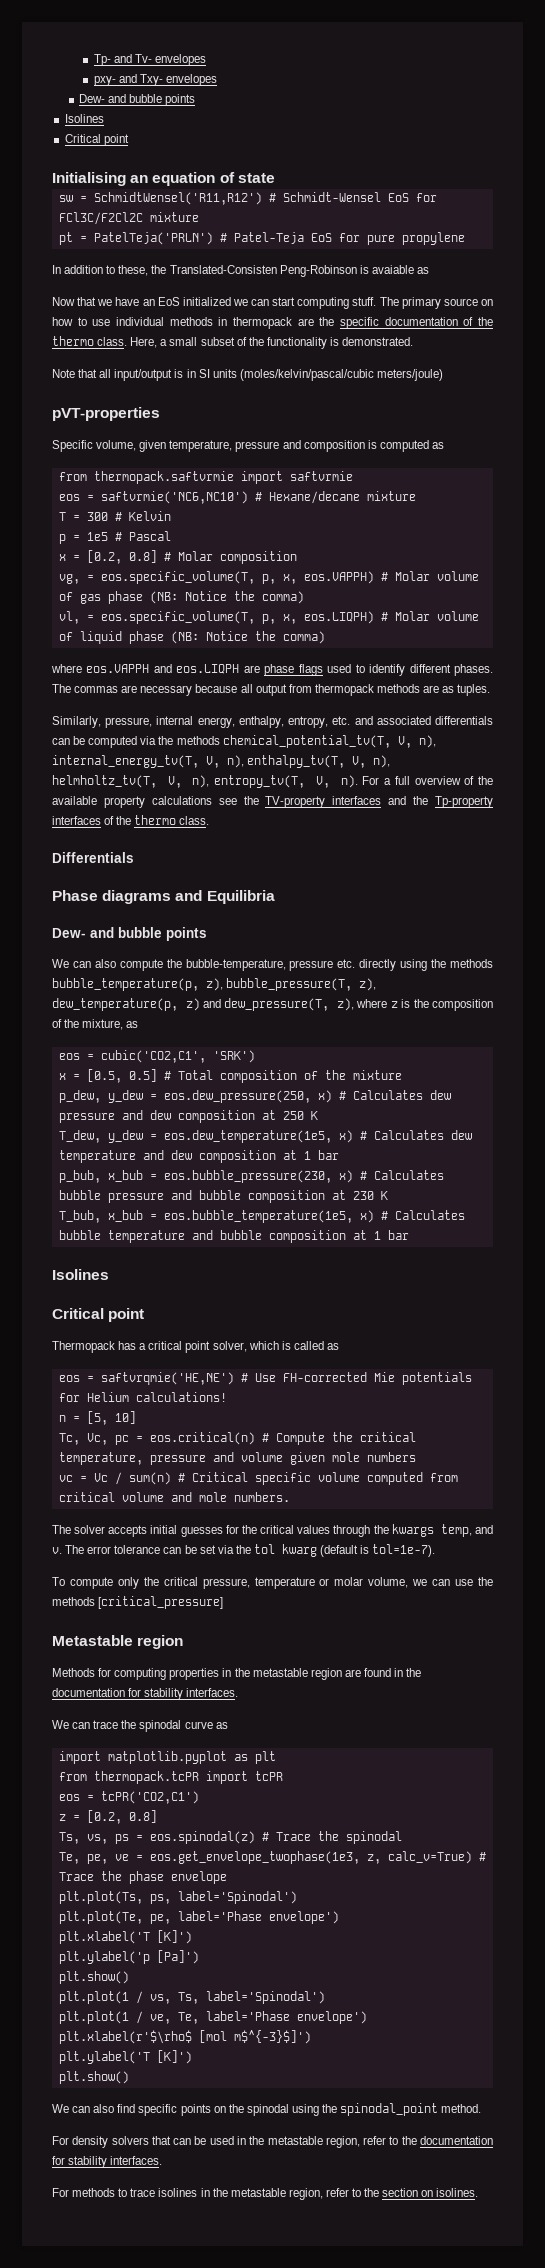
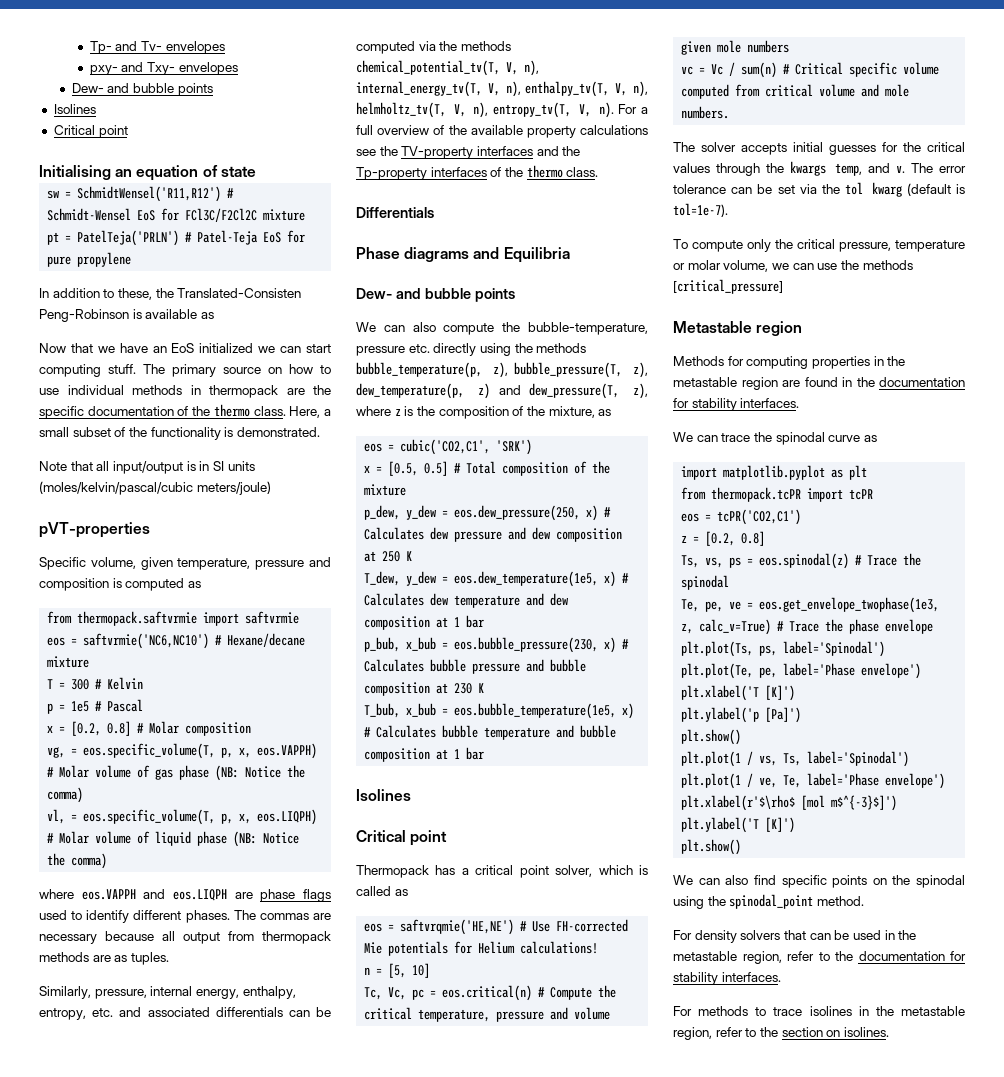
- In addition to these, the Translated-Consisten Peng-Robinson is avaiable as
+ In addition to these, the Translated-Consisten Peng-Robinson is available as

